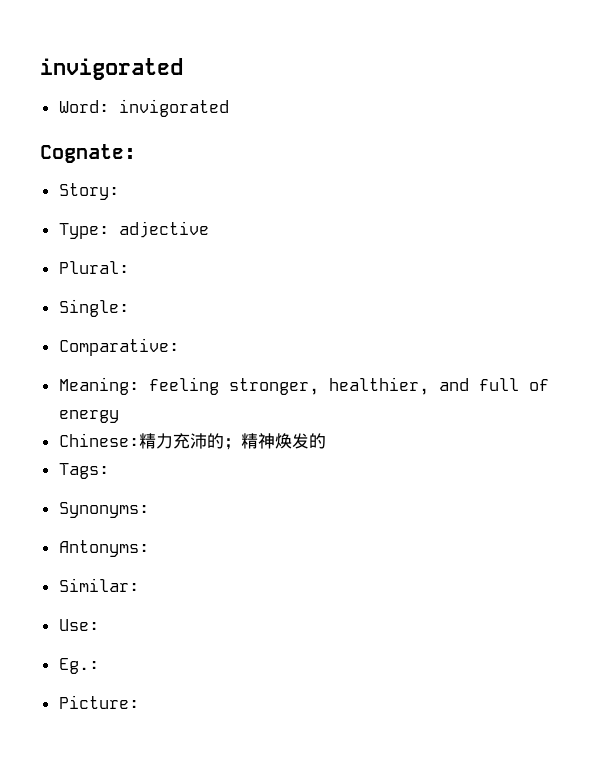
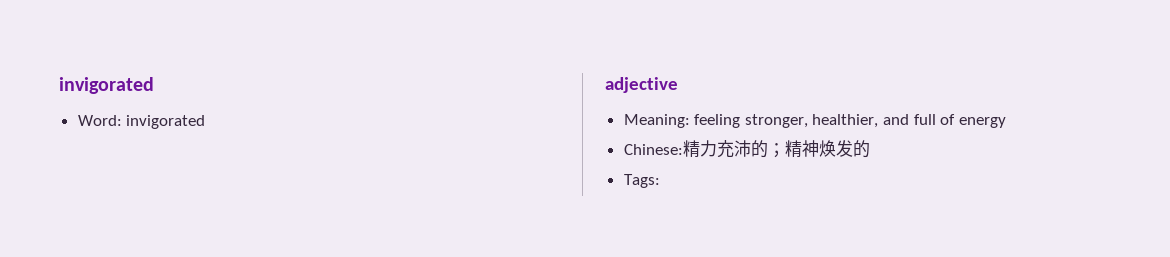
- Cognate:
- Story:
- Type: adjective
- Plural:
- Single:
- Comparative:
+ adjective
- Synonyms:
- Antonyms:
- Similar:
- Use:
- Eg.:
- Picture:

